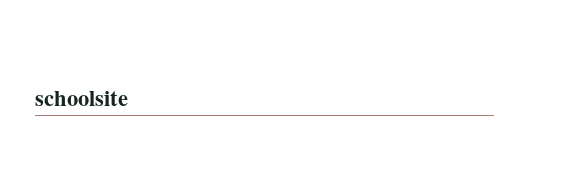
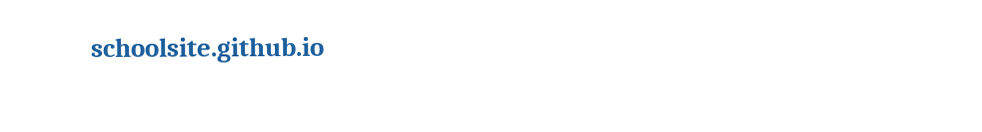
- schoolsite
+ schoolsite.github.io

